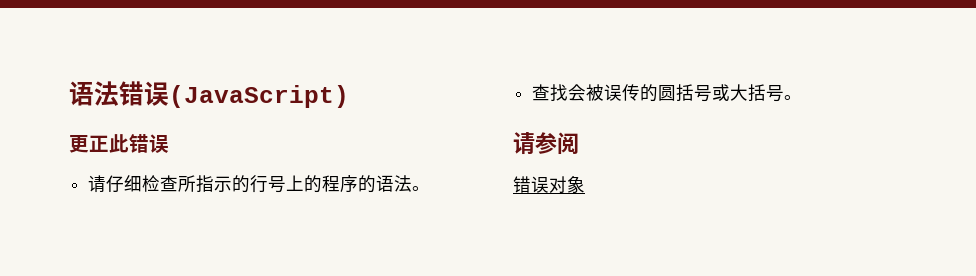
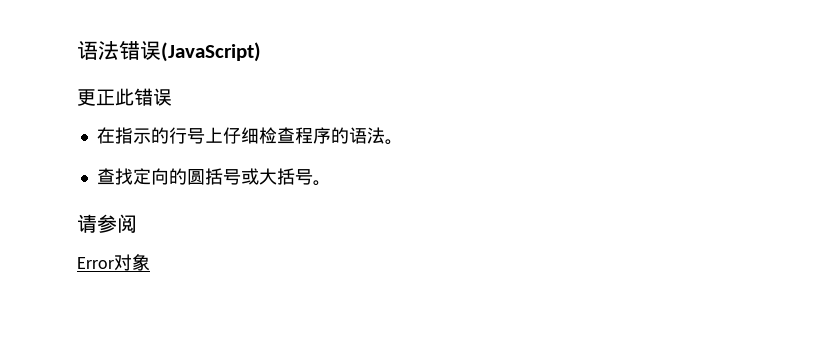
- 请仔细检查所指示的行号上的程序的语法。
+ 在指示的行号上仔细检查程序的语法。
- 查找会被误传的圆括号或大括号。
+ 查找定向的圆括号或大括号。
- 错误对象
+ Error对象

